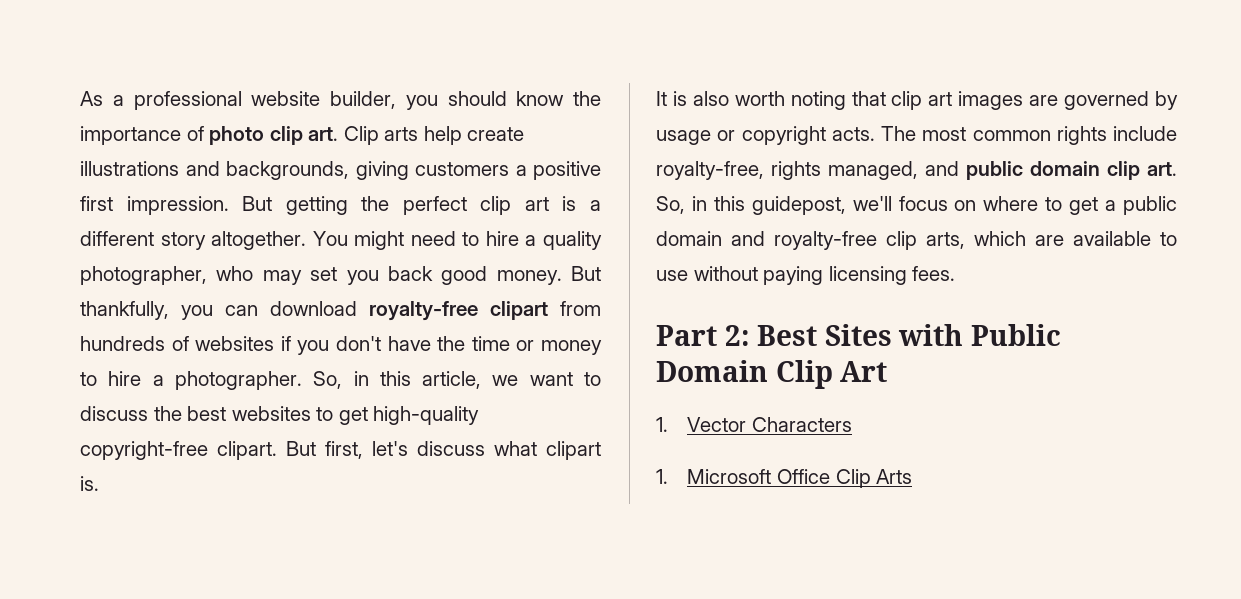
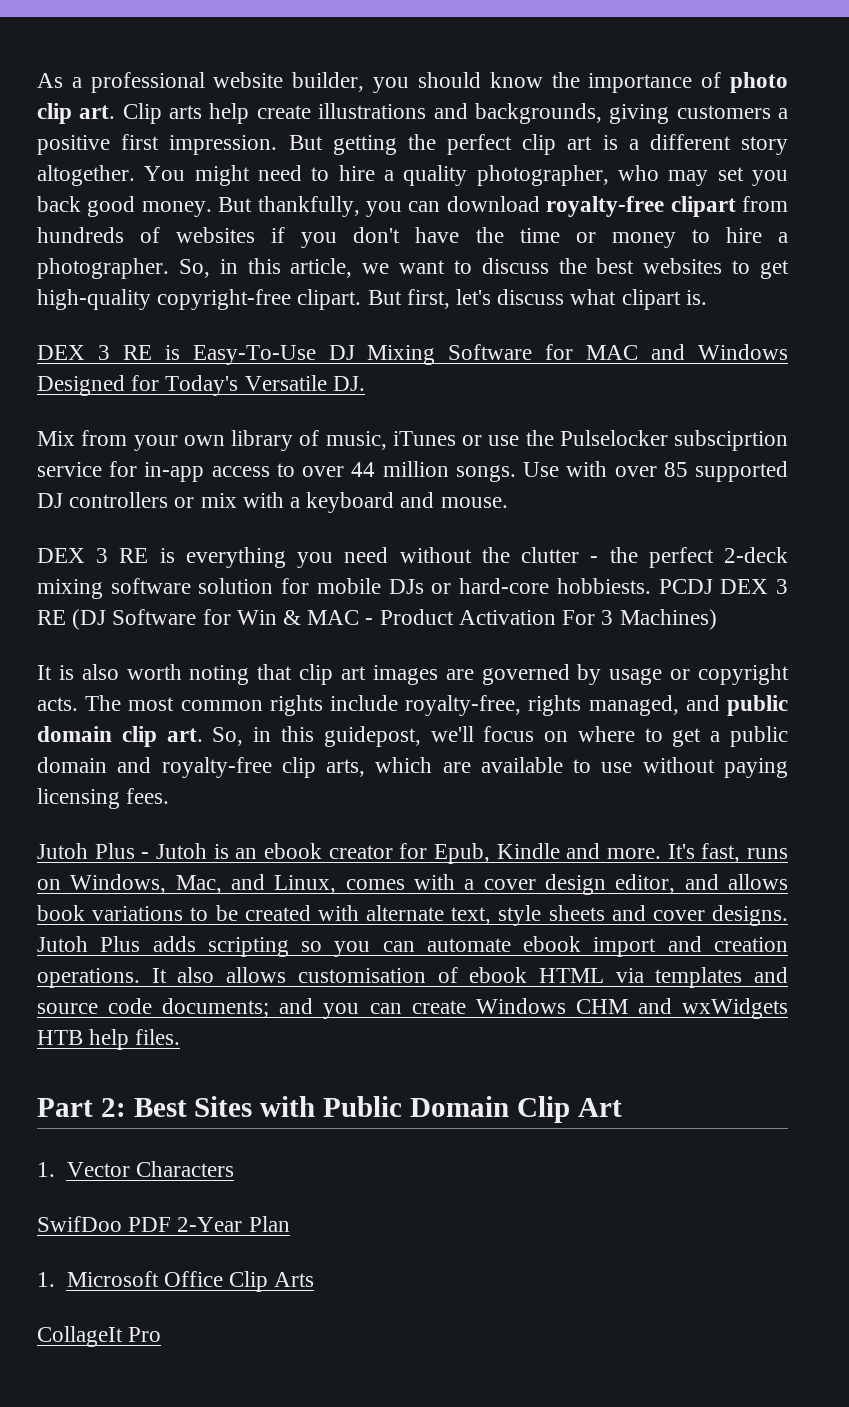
+ DEX 3 RE is Easy-To-Use DJ Mixing Software for MAC and Windows Designed for Today's Versatile DJ.
+ Mix from your own library of music, iTunes or use the Pulselocker subsciprtion service for in-app access to over 44 million songs. Use with over 85 supported DJ controllers or mix with a keyboard and mouse.
+ DEX 3 RE is everything you need without the clutter - the perfect 2-deck mixing software solution for mobile DJs or hard-core hobbiests. PCDJ DEX 3 RE (DJ Software for Win & MAC - Product Activation For 3 Machines)
+ Jutoh Plus - Jutoh is an ebook creator for Epub, Kindle and more. It's fast, runs on Windows, Mac, and Linux, comes with a cover design editor, and allows book variations to be created with alternate text, style sheets and cover designs. Jutoh Plus adds scripting so you can automate ebook import and creation operations. It also allows customisation of ebook HTML via templates and source code documents; and you can create Windows CHM and wxWidgets HTB help files.
+ SwifDoo PDF 2-Year Plan
+ CollageIt Pro

